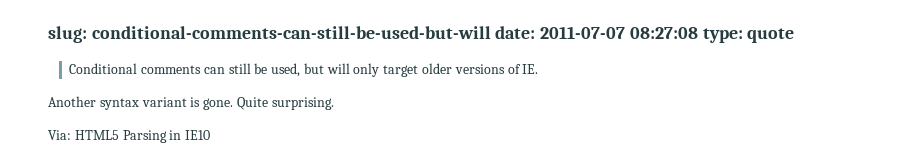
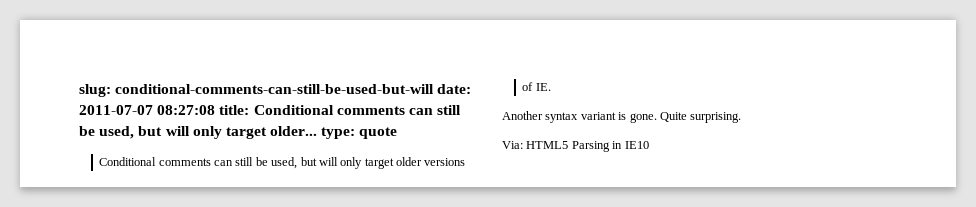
- slug: conditional-comments-can-still-be-used-but-will date: 2011-07-07 08:27:08 type: quote
+ slug: conditional-comments-can-still-be-used-but-will date: 2011-07-07 08:27:08 title: Conditional comments can still be used, but will only target older... type: quote

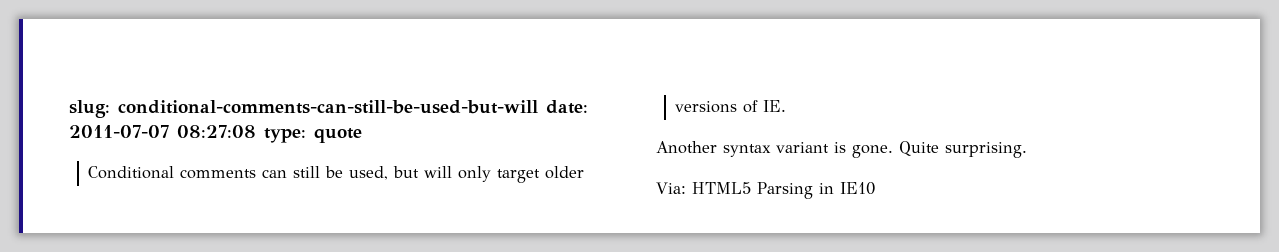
- slug: conditional-comments-can-still-be-used-but-will date: 2011-07-07 08:27:08 title: Conditional comments can still be used, but will only target older... type: quote
+ slug: conditional-comments-can-still-be-used-but-will date: 2011-07-07 08:27:08 type: quote

